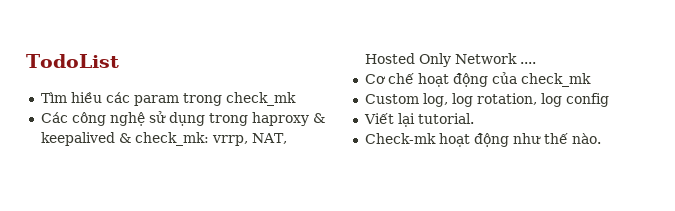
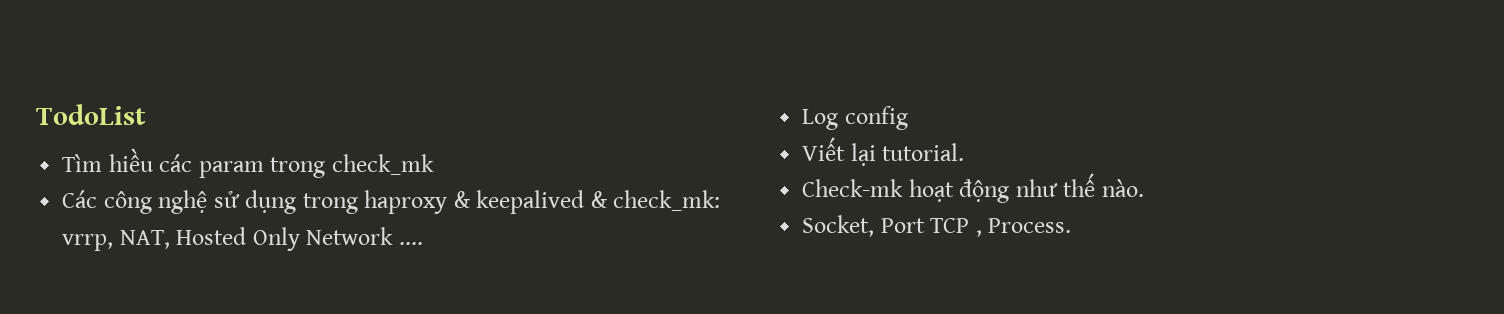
- Cơ chế hoạt động của check_mk
- Custom log, log rotation, log config
+ Log config
+ Socket, Port TCP , Process.

